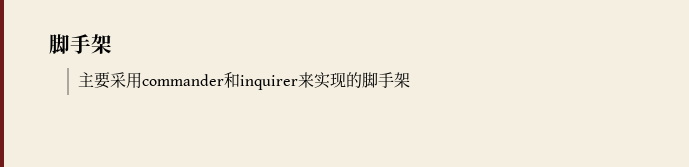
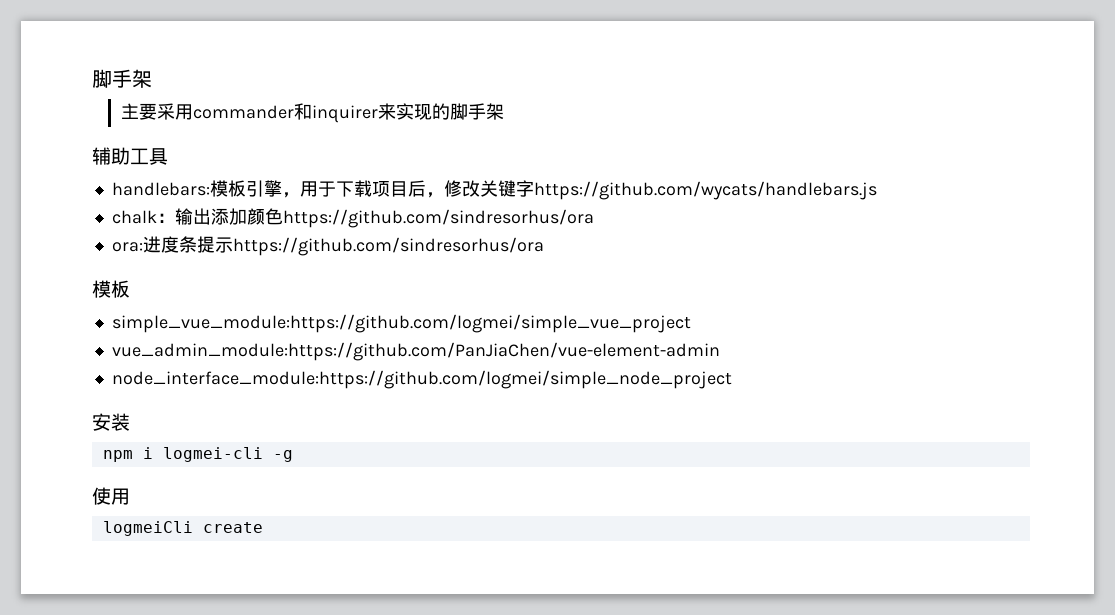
+ 辅助工具
+ handlebars:模板引擎，用于下载项目后，修改关键字https://github.com/wycats/handlebars.js
+ chalk：输出添加颜色https://github.com/sindresorhus/ora
+ ora:进度条提示https://github.com/sindresorhus/ora
+ 模板
+ simple_vue_module:https://github.com/logmei/simple_vue_project
+ vue_admin_module:https://github.com/PanJiaChen/vue-element-admin
+ node_interface_module:https://github.com/logmei/simple_node_project
+ 安装
+ npm i logmei-cli -g
+ 使用
+ logmeiCli create

